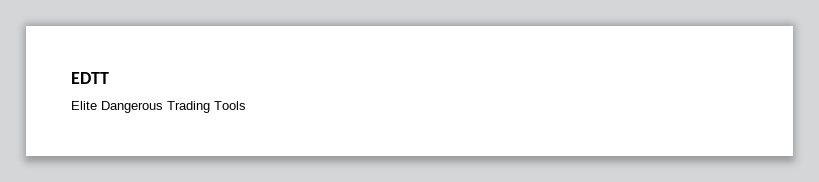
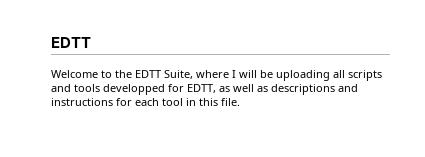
- Elite Dangerous Trading Tools
+ Welcome to the EDTT Suite, where I will be uploading all scripts and tools developped for EDTT, as well as descriptions and instructions for each tool in this file.

